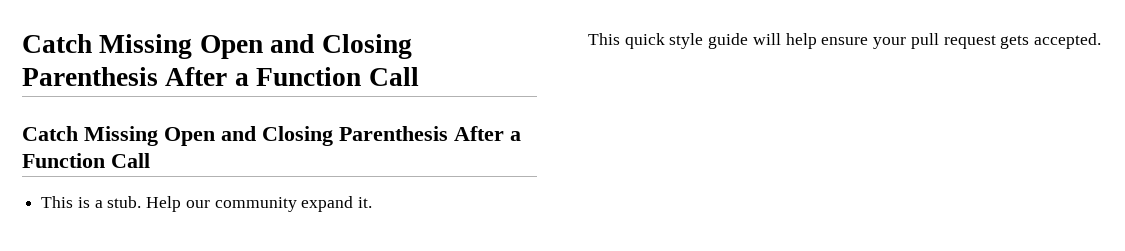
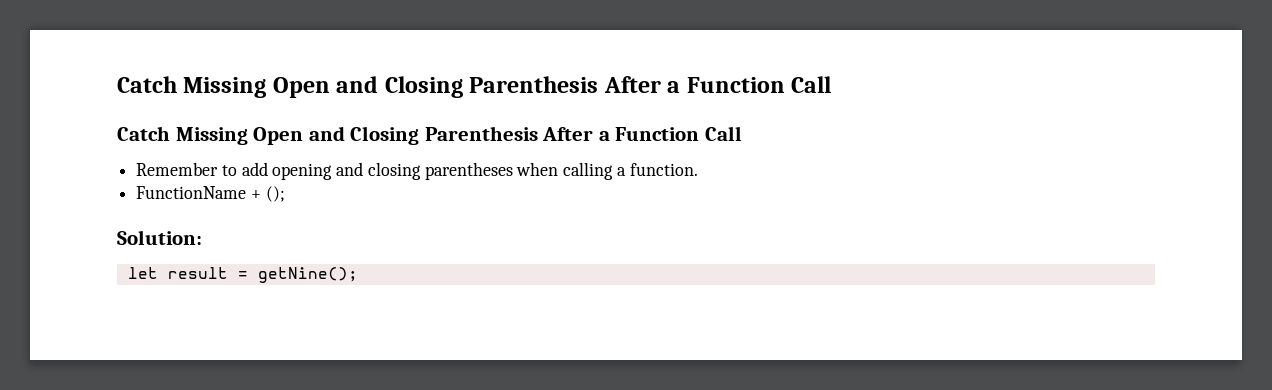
- This is a stub. Help our community expand it.
- This quick style guide will help ensure your pull request gets accepted.
+ Remember to add opening and closing parentheses when calling a function.
+ FunctionName + ();
+ Solution:
+ let result = getNine();

